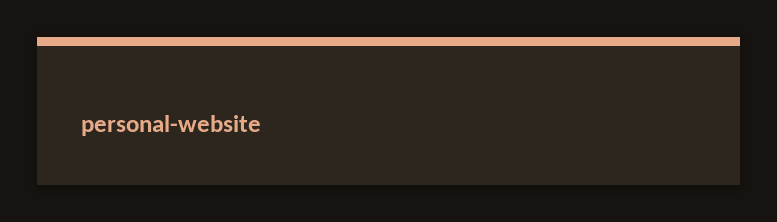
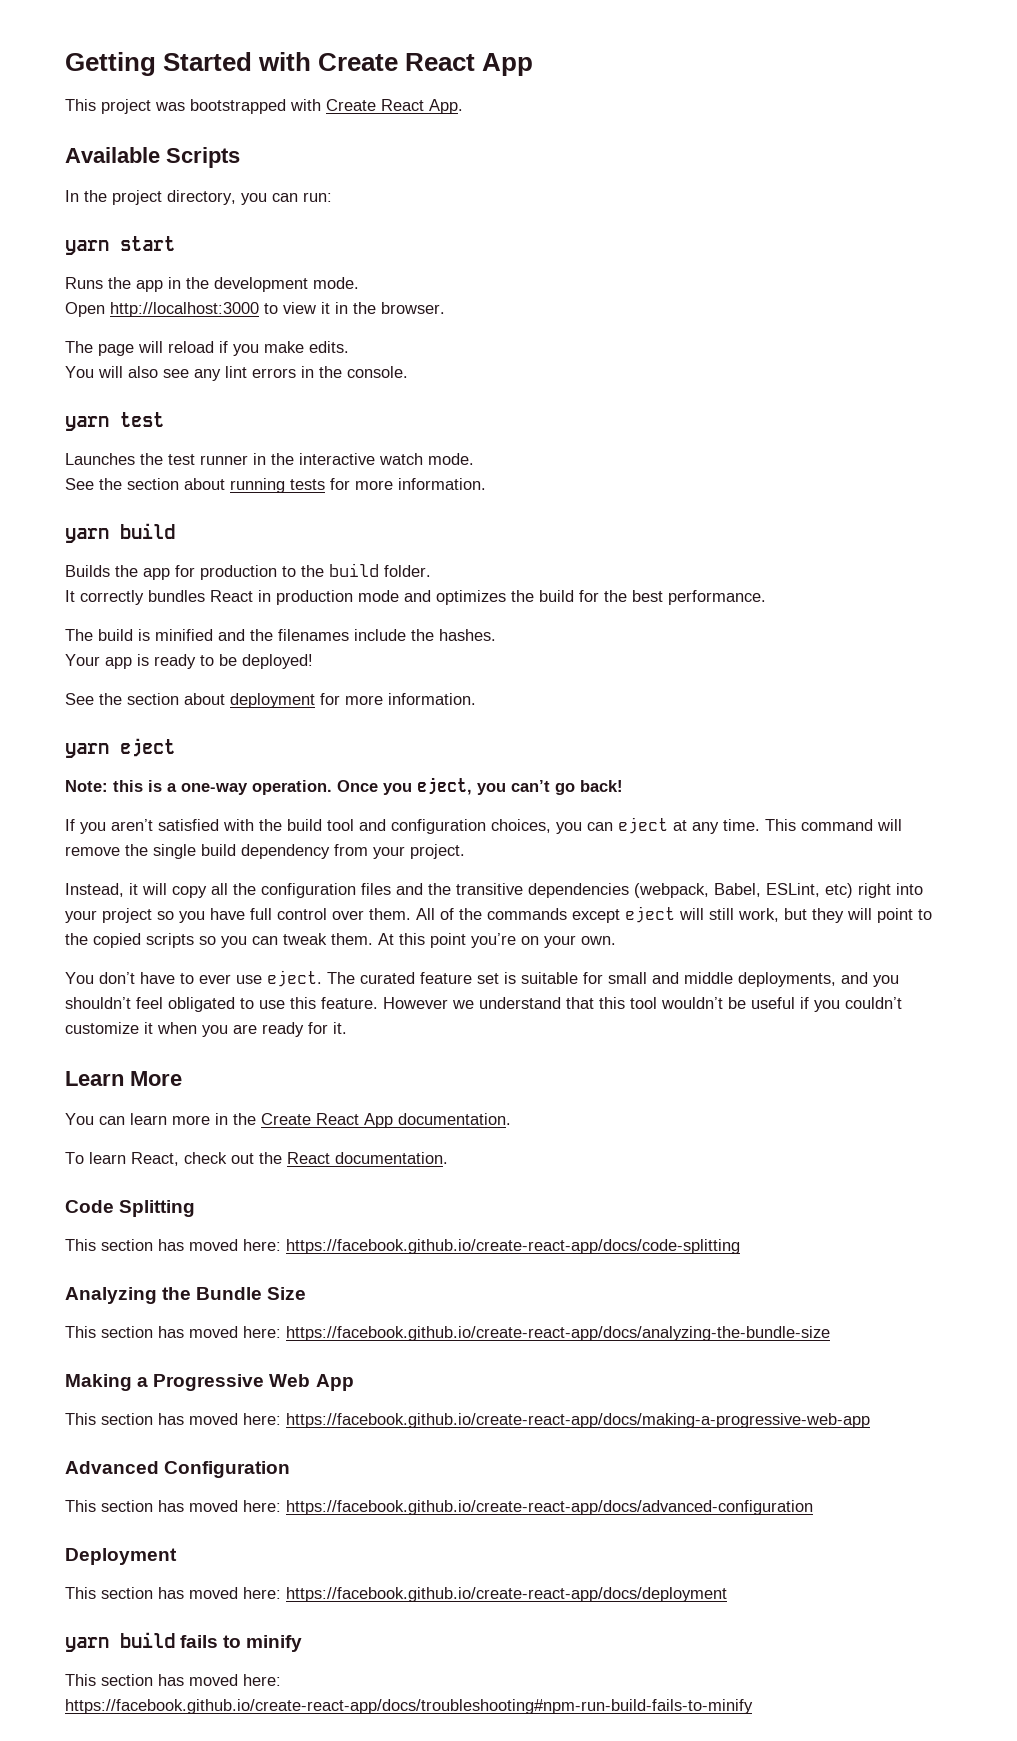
- personal-website
+ Getting Started with Create React App
+ This project was bootstrapped with Create React App.
+ Available Scripts
+ In the project directory, you can run:
+ yarn start
+ Runs the app in the development mode.
+ Open http://localhost:3000 to view it in the browser.
+ The page will reload if you make edits.
+ You will also see any lint errors in the console.
+ yarn test
+ Launches the test runner in the interactive watch mode.
+ See the section about running tests for more information.
+ yarn build
+ Builds the app for production to the build folder.
+ It correctly bundles React in production mode and optimizes the build for the best performance.
+ The build is minified and the filenames include the hashes.
+ Your app is ready to be deployed!
+ See the section about deployment for more information.
+ yarn eject
+ Note: this is a one-way operation. Once you eject, you can’t go back!
+ If you aren’t satisfied with the build tool and configuration choices, you can eject at any time. This command will remove the single build dependency from your project.
+ Instead, it will copy all the configuration files and the transitive dependencies (webpack, Babel, ESLint, etc) right into your project so you have full control over them. All of the commands except eject will still work, but they will point to the copied scripts so you can tweak them. At this point you’re on your own.
+ You don’t have to ever use eject. The curated feature set is suitable for small and middle deployments, and you shouldn’t feel obligated to use this feature. However we understand that this tool wouldn’t be useful if you couldn’t customize it when you are ready for it.
+ Learn More
+ You can learn more in the Create React App documentation.
+ To learn React, check out the React documentation.
+ Code Splitting
+ This section has moved here: https://facebook.github.io/create-react-app/docs/code-splitting
+ Analyzing the Bundle Size
+ This section has moved here: https://facebook.github.io/create-react-app/docs/analyzing-the-bundle-size
+ Making a Progressive Web App
+ This section has moved here: https://facebook.github.io/create-react-app/docs/making-a-progressive-web-app
+ Advanced Configuration
+ This section has moved here: https://facebook.github.io/create-react-app/docs/advanced-configuration
+ Deployment
+ This section has moved here: https://facebook.github.io/create-react-app/docs/deployment
+ yarn build fails to minify
+ This section has moved here: https://facebook.github.io/create-react-app/docs/troubleshooting#npm-run-build-fails-to-minify

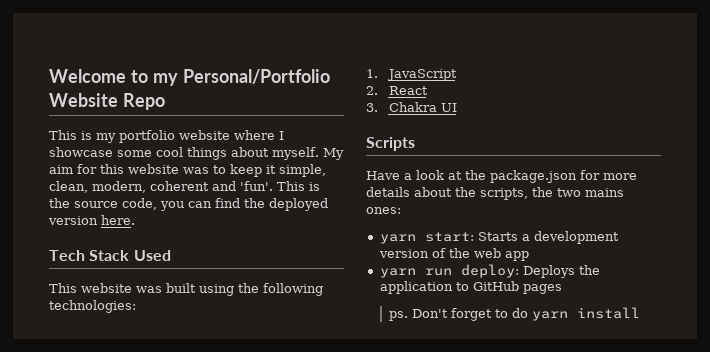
- Getting Started with Create React App
- This project was bootstrapped with Create React App.
- Available Scripts
- In the project directory, you can run:
- yarn start
- Runs the app in the development mode.
- Open http://localhost:3000 to view it in the browser.
- The page will reload if you make edits.
- You will also see any lint errors in the console.
- yarn test
- Launches the test runner in the interactive watch mode.
- See the section about running tests for more information.
- yarn build
- Builds the app for production to the build folder.
- It correctly bundles React in production mode and optimizes the build for the best performance.
- The build is minified and the filenames include the hashes.
- Your app is ready to be deployed!
- See the section about deployment for more information.
- yarn eject
- Note: this is a one-way operation. Once you eject, you can’t go back!
- If you aren’t satisfied with the build tool and configuration choices, you can eject at any time. This command will remove the single build dependency from your project.
- Instead, it will copy all the configuration files and the transitive dependencies (webpack, Babel, ESLint, etc) right into your project so you have full control over them. All of the commands except eject will still work, but they will point to the copied scripts so you can tweak them. At this point you’re on your own.
- You don’t have to ever use eject. The curated feature set is suitable for small and middle deployments, and you shouldn’t feel obligated to use this feature. However we understand that this tool wouldn’t be useful if you couldn’t customize it when you are ready for it.
- Learn More
- You can learn more in the Create React App documentation.
- To learn React, check out the React documentation.
- Code Splitting
- This section has moved here: https://facebook.github.io/create-react-app/docs/code-splitting
- Analyzing the Bundle Size
- This section has moved here: https://facebook.github.io/create-react-app/docs/analyzing-the-bundle-size
- Making a Progressive Web App
- This section has moved here: https://facebook.github.io/create-react-app/docs/making-a-progressive-web-app
- Advanced Configuration
- This section has moved here: https://facebook.github.io/create-react-app/docs/advanced-configuration
- Deployment
- This section has moved here: https://facebook.github.io/create-react-app/docs/deployment
- yarn build fails to minify
- This section has moved here: https://facebook.github.io/create-react-app/docs/troubleshooting#npm-run-build-fails-to-minify
+ Welcome to my Personal/Portfolio Website Repo
+ This is my portfolio website where I showcase some cool things about myself. My aim for this website was to keep it simple, clean, modern, coherent and 'fun'. This is the source code, you can find the deployed version here.
+ Tech Stack Used
+ This website was built using the following technologies:
+ 1. JavaScript
+ 2. React
+ 3. Chakra UI
+ Scripts
+ Have a look at the package.json for more details about the scripts, the two mains ones:
+ yarn start: Starts a development version of the web app
+ yarn run deploy: Deploys the application to GitHub pages
+ ps. Don't forget to do yarn install

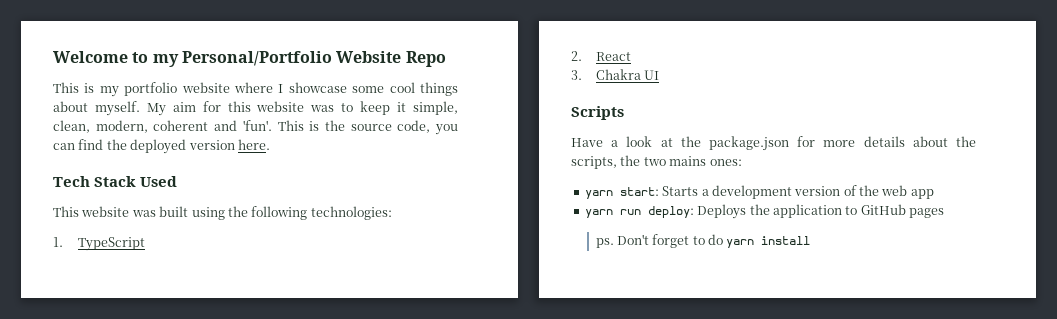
- 1. JavaScript
+ 1. TypeScript

